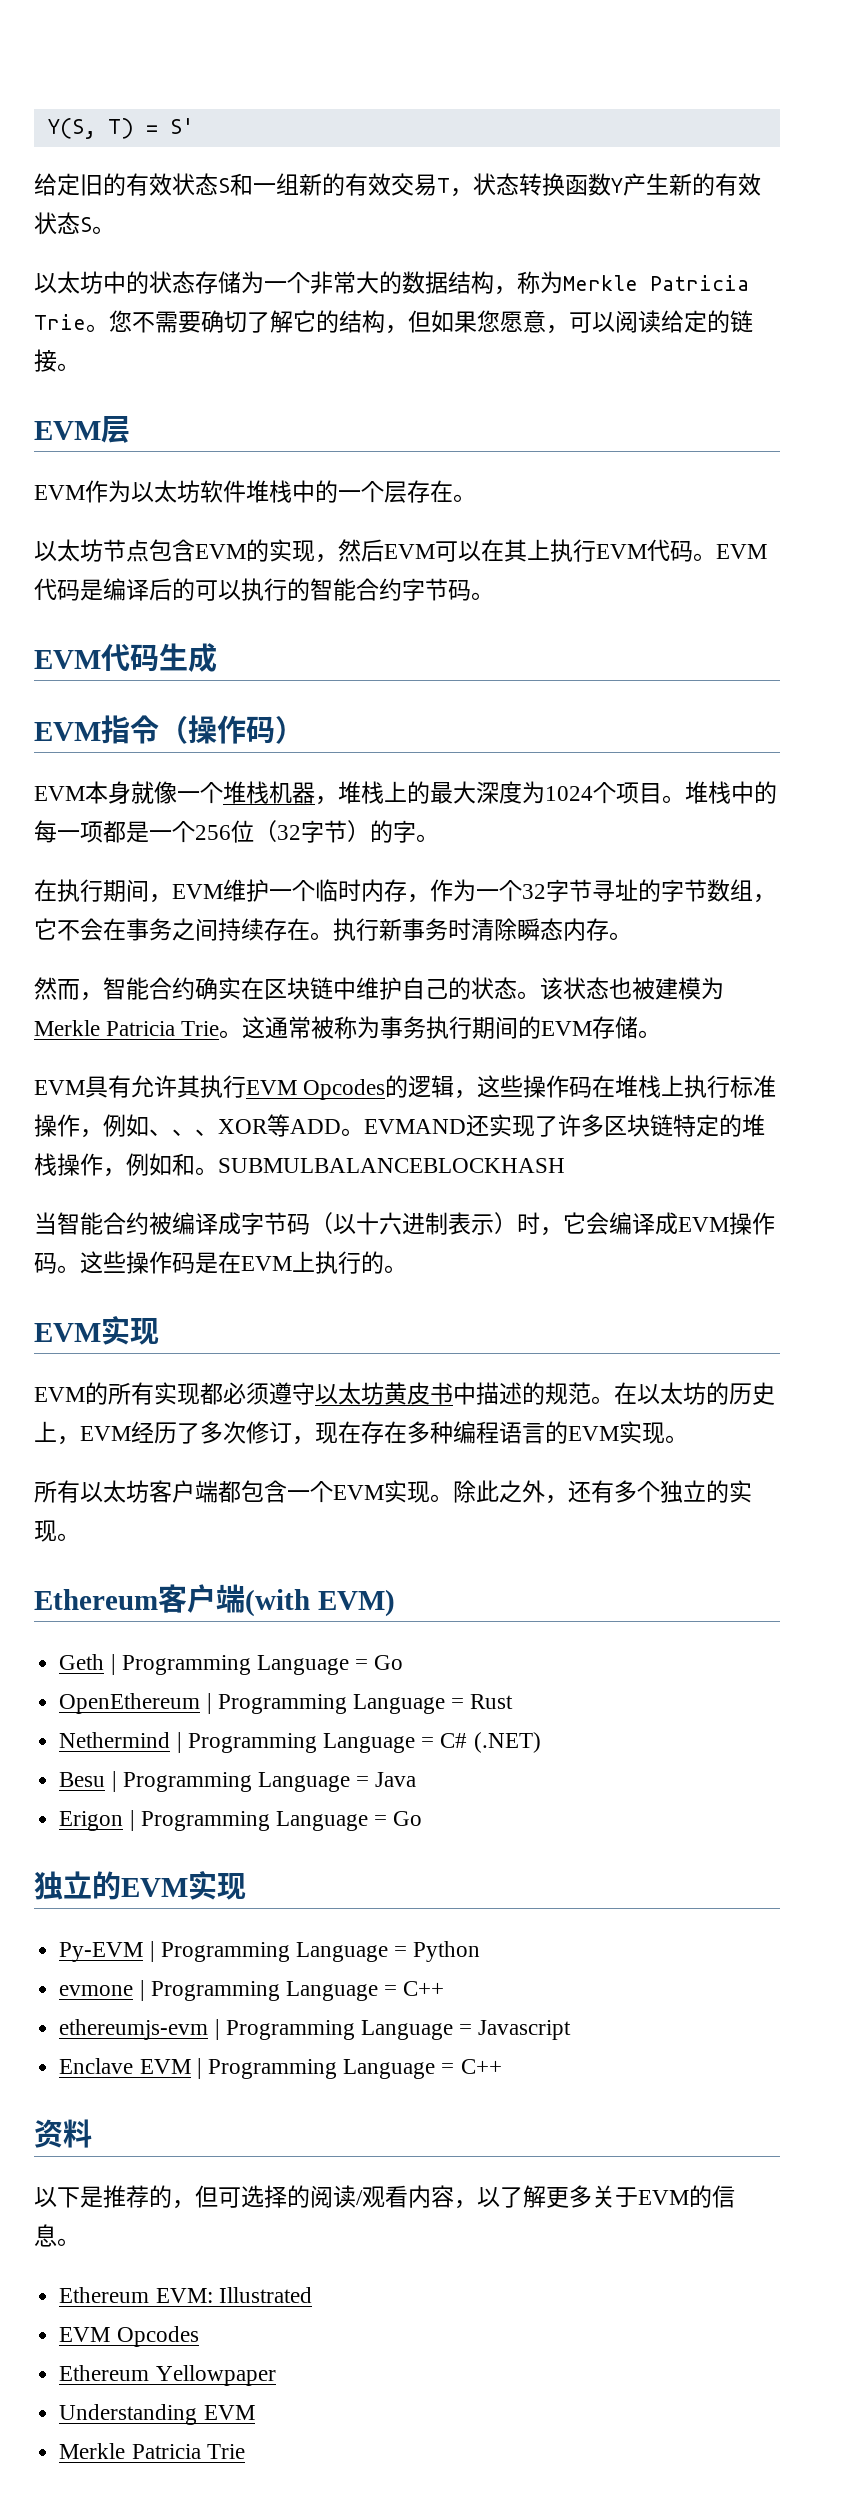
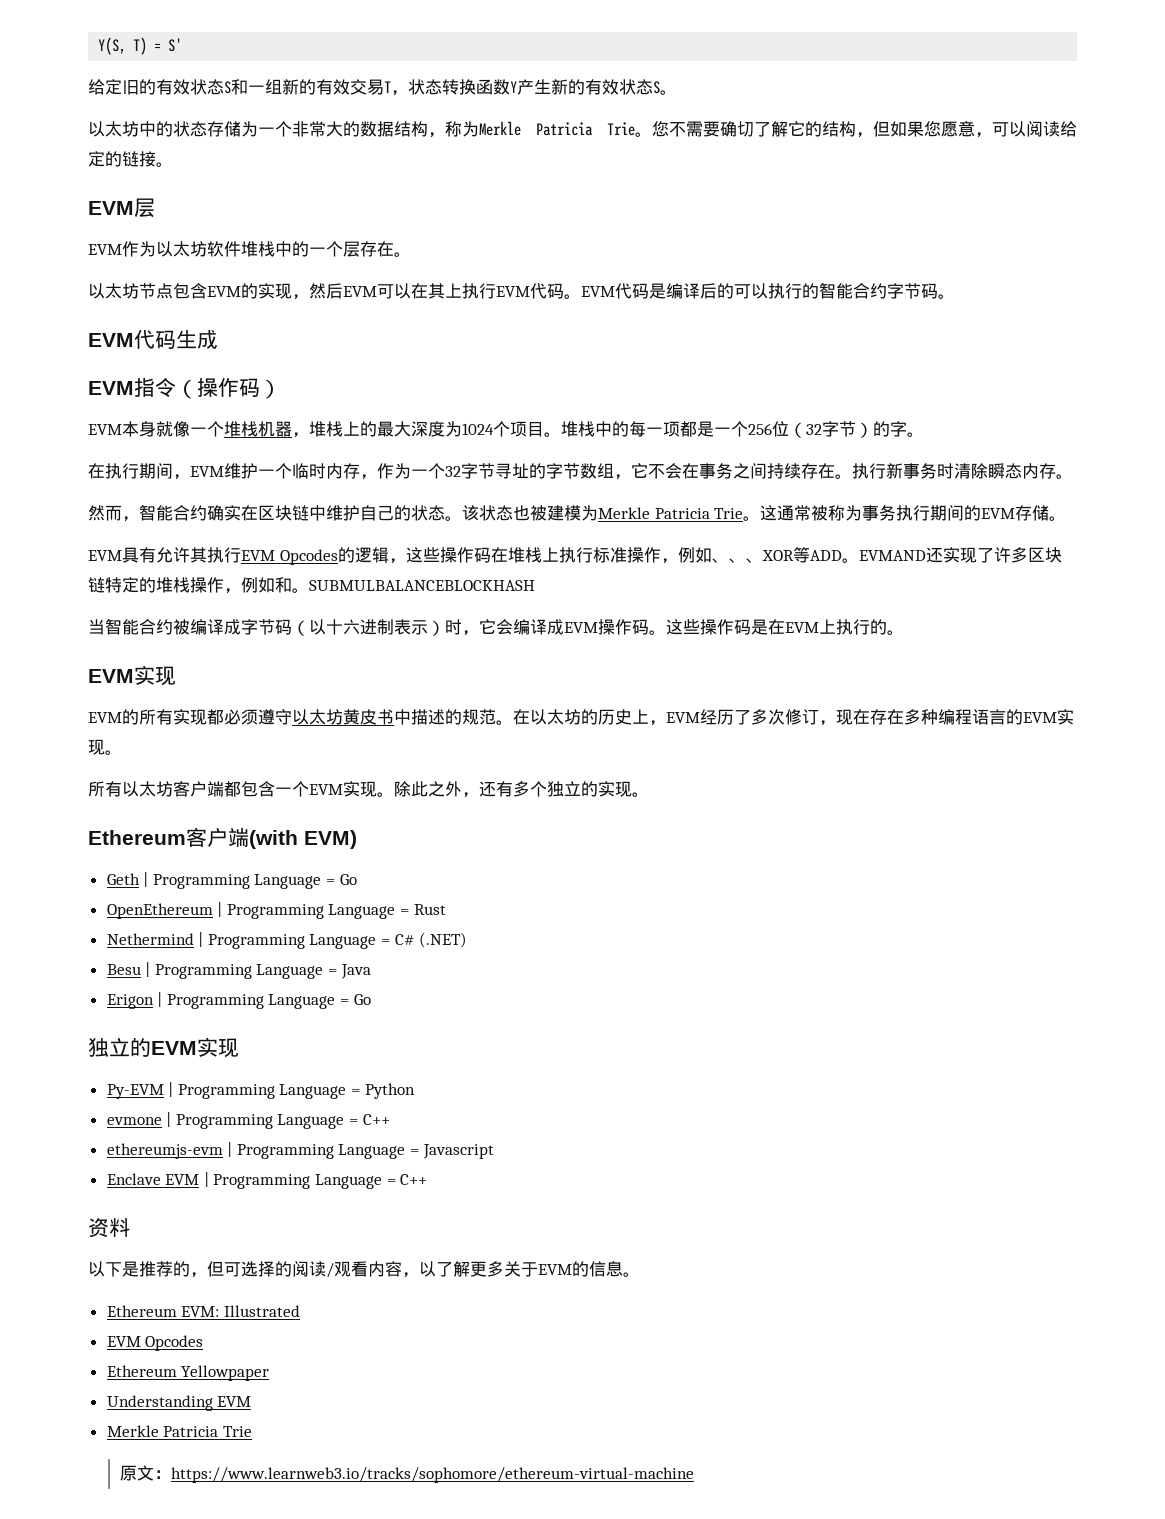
+ 原文：https://www.learnweb3.io/tracks/sophomore/ethereum-virtual-machine

